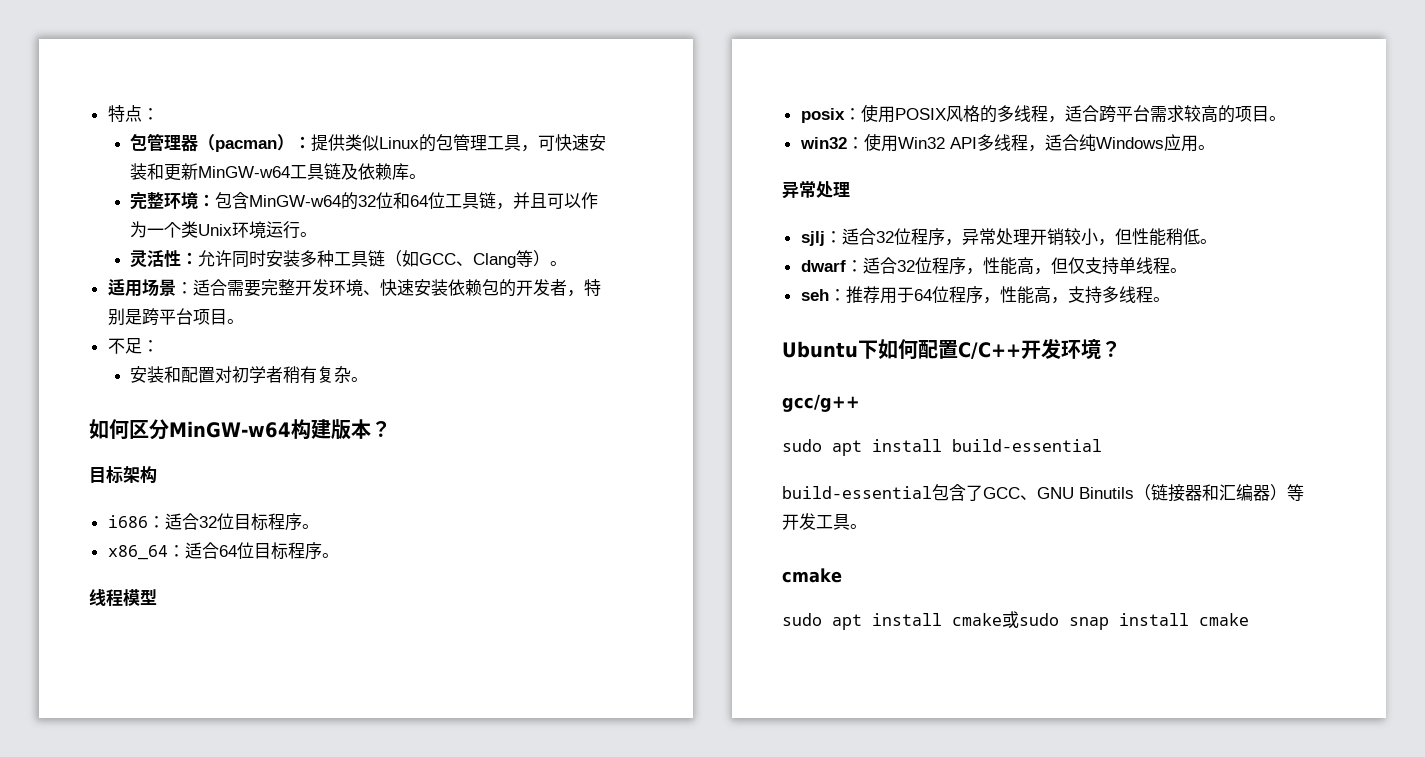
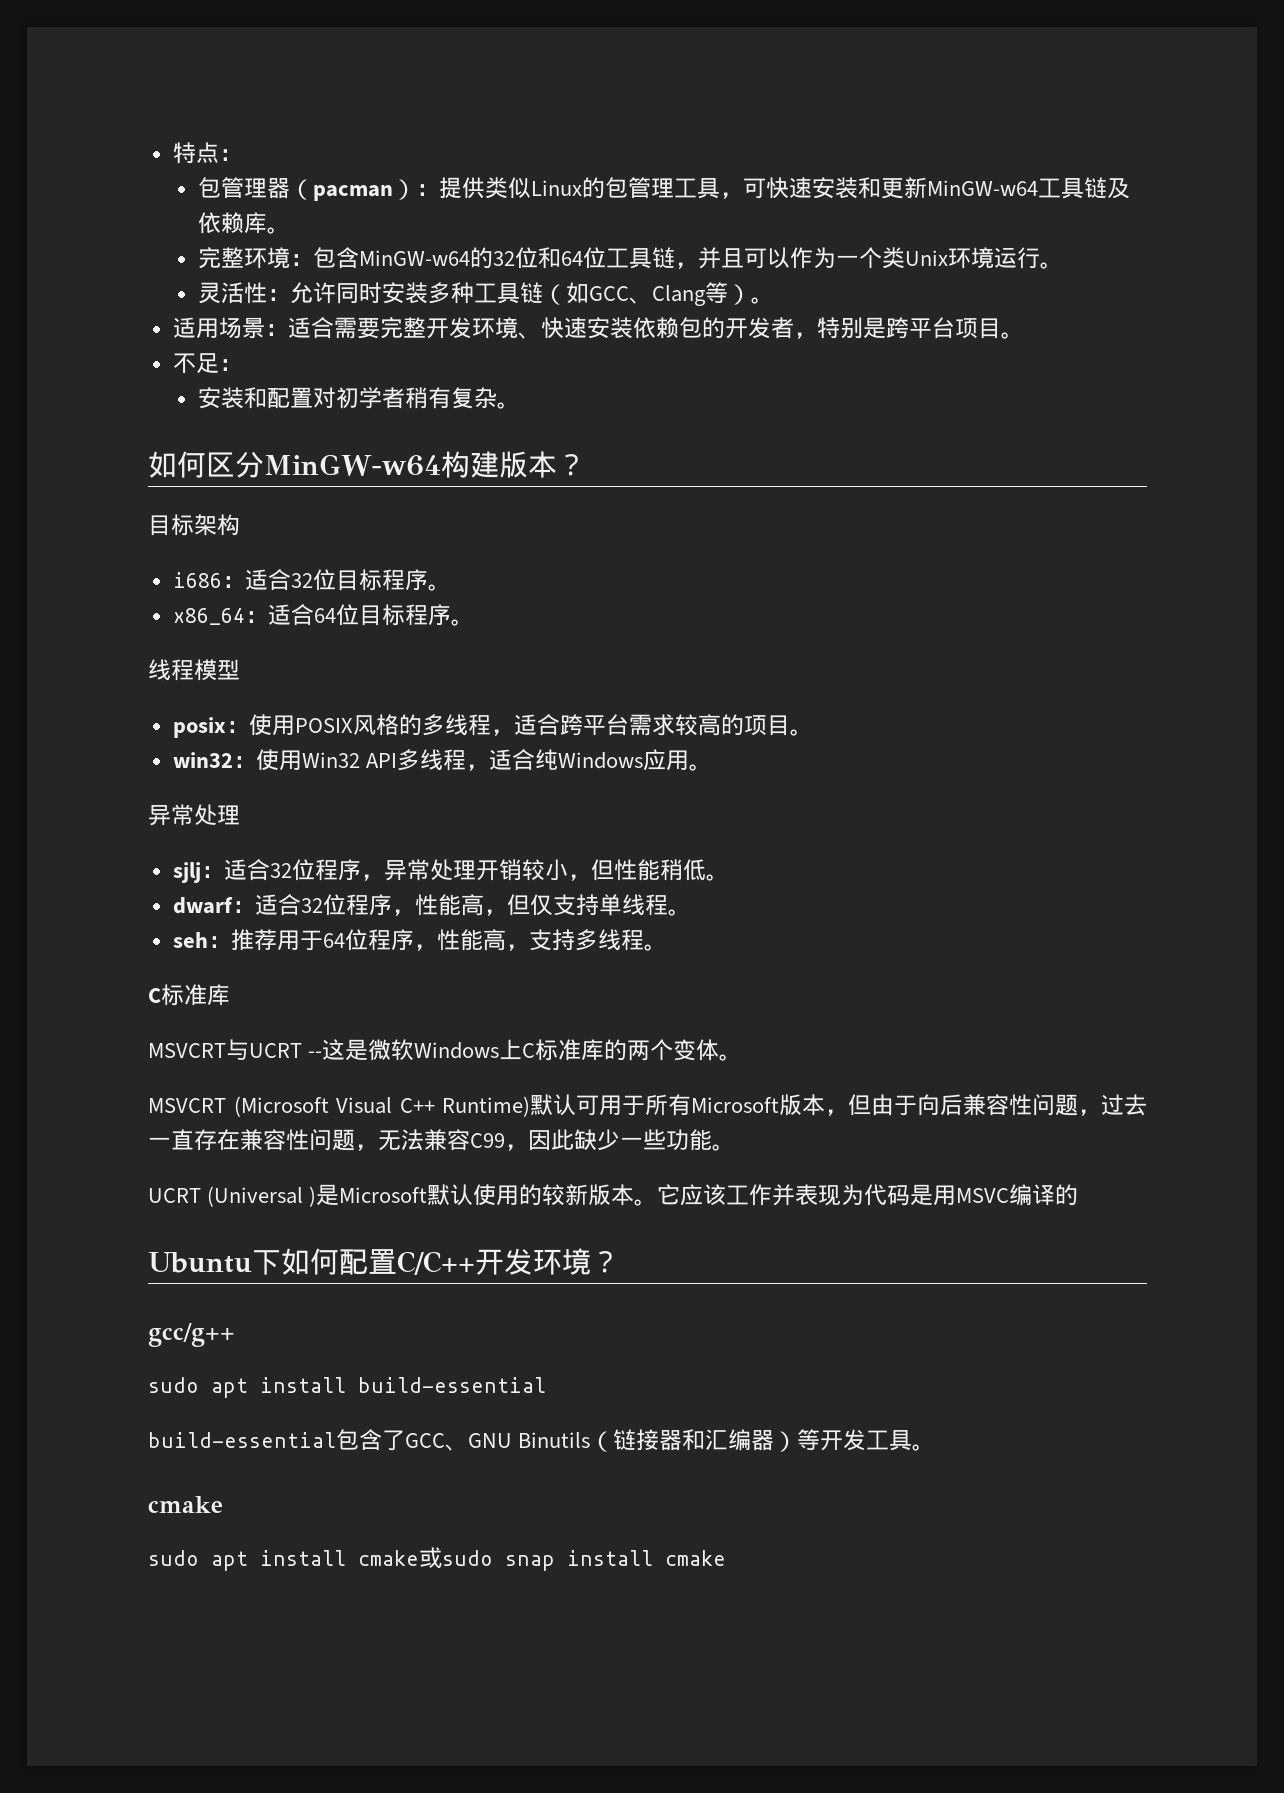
  seh：推荐用于64位程序，性能高，支持多线程。
+ C标准库
+ MSVCRT与UCRT --这是微软Windows上C标准库的两个变体。
+ MSVCRT (Microsoft Visual C++ Runtime)默认可用于所有Microsoft版本，但由于向后兼容性问题，过去一直存在兼容性问题，无法兼容C99，因此缺少一些功能。
+ UCRT (Universal )是Microsoft默认使用的较新版本。它应该工作并表现为代码是用MSVC编译的

